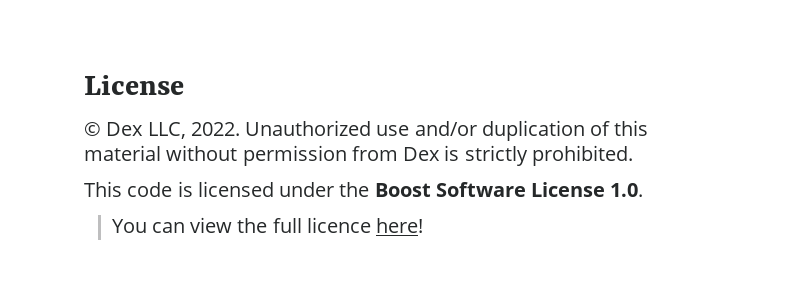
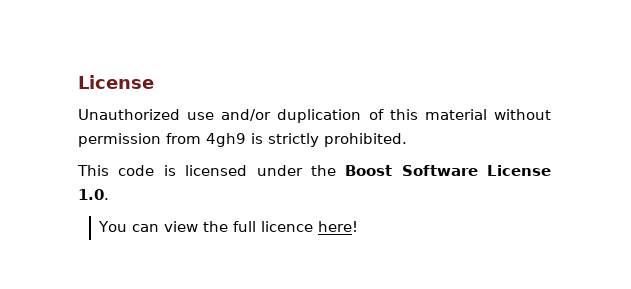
- © Dex LLC, 2022. Unauthorized use and/or duplication of this material without permission from Dex is strictly prohibited.
+ Unauthorized use and/or duplication of this material without permission from 4gh9 is strictly prohibited.

